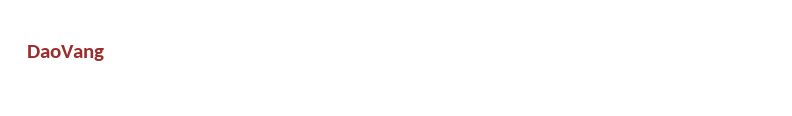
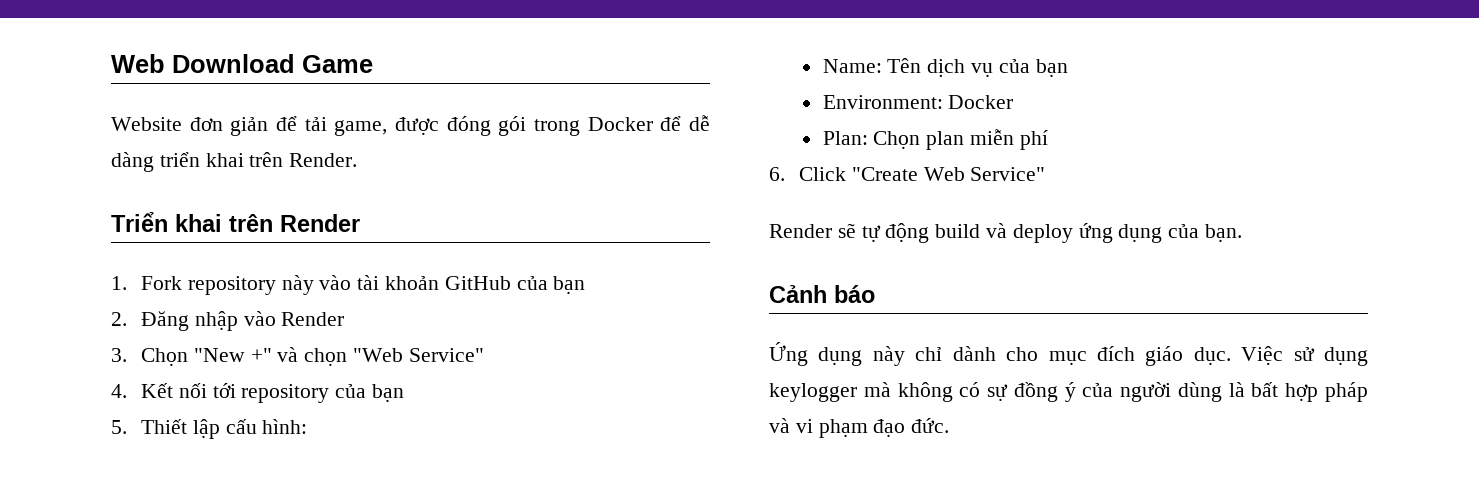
- DaoVang
+ Web Download Game
+ Website đơn giản để tải game, được đóng gói trong Docker để dễ dàng triển khai trên Render.
+ Triển khai trên Render
+ 1. Fork repository này vào tài khoản GitHub của bạn
+ 2. Đăng nhập vào Render
+ 3. Chọn "New +" và chọn "Web Service"
+ 4. Kết nối tới repository của bạn
+ 5. Thiết lập cấu hình:
+ Name: Tên dịch vụ của bạn
+ Environment: Docker
+ Plan: Chọn plan miễn phí
+ 6. Click "Create Web Service"
+ Render sẽ tự động build và deploy ứng dụng của bạn.
+ Cảnh báo
+ Ứng dụng này chỉ dành cho mục đích giáo dục. Việc sử dụng keylogger mà không có sự đồng ý của người dùng là bất hợp pháp và vi phạm đạo đức.

